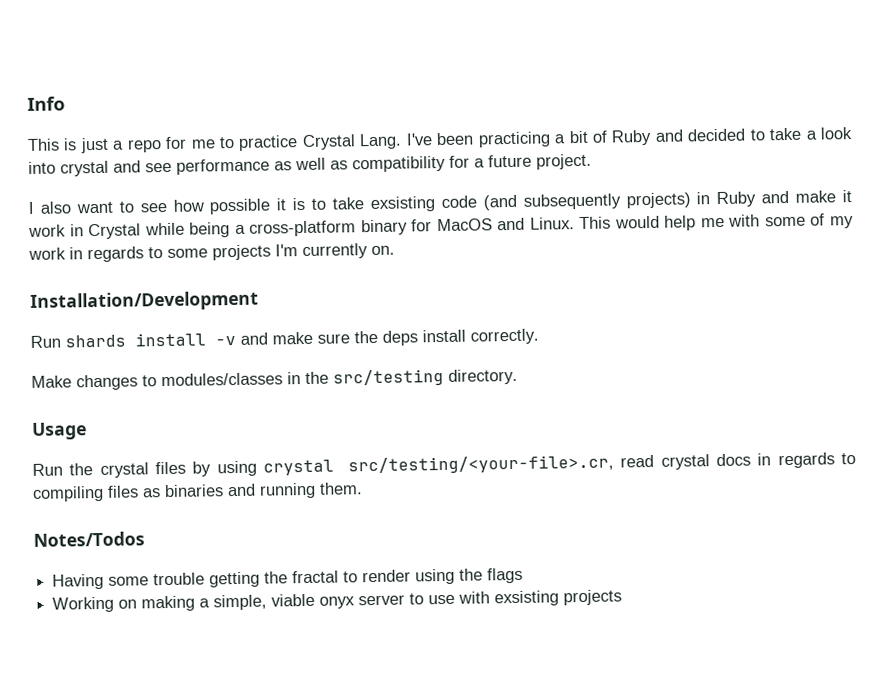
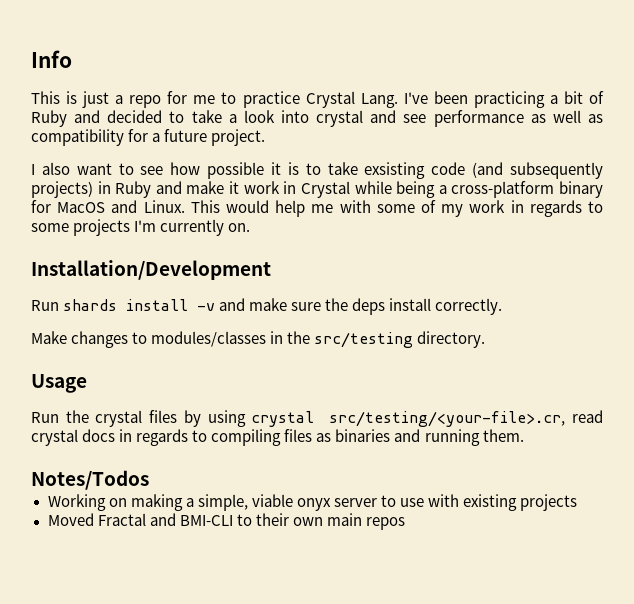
- Having some trouble getting the fractal to render using the flags
- Working on making a simple, viable onyx server to use with exsisting projects
+ Working on making a simple, viable onyx server to use with existing projects
+ Moved Fractal and BMI-CLI to their own main repos

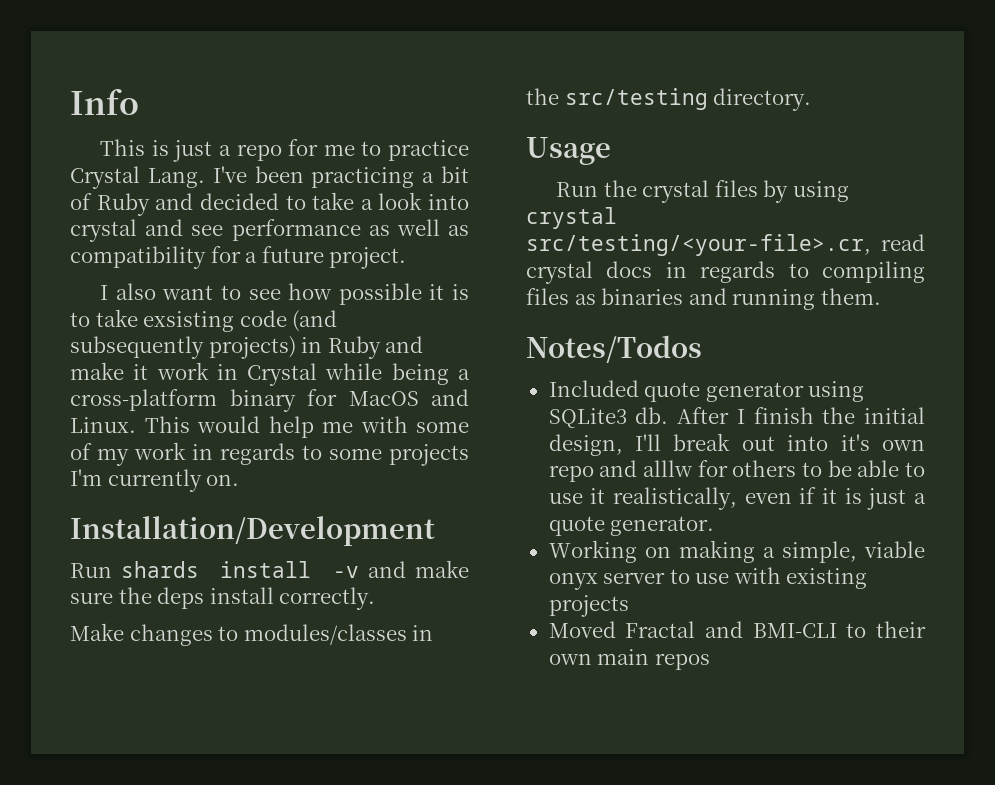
+ Included quote generator using SQLite3 db. After I finish the initial design, I'll break out into it's own repo and alllw for others to be able to use it realistically, even if it is just a quote generator.

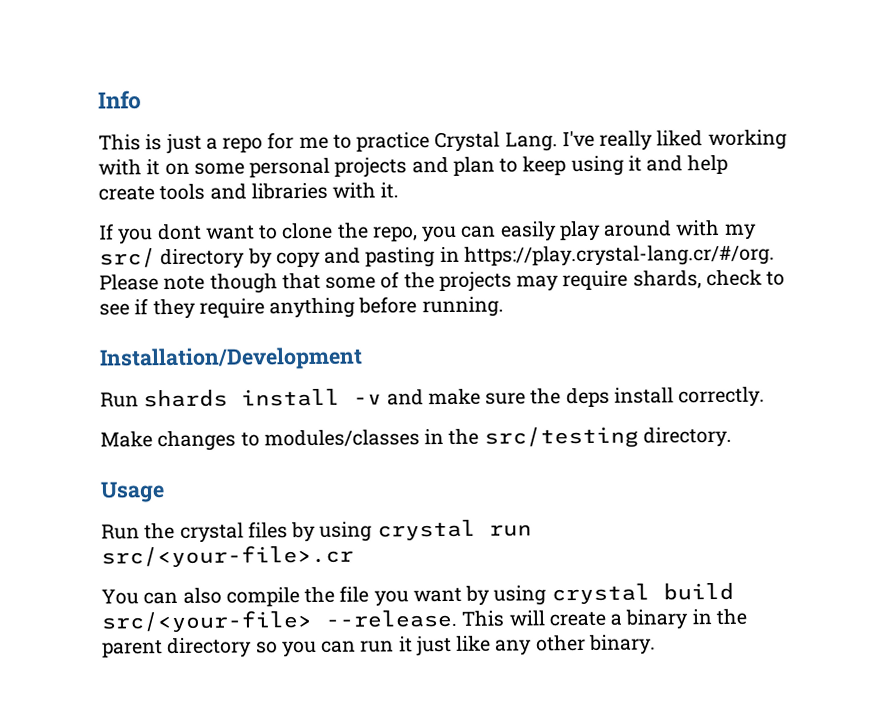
- I've been practicing a bit of Ruby and decided to take a look into crystal and see performance as well as compatibility for a future project.
- I also want to see how possible it is to take exsisting code (and subsequently projects) in Ruby and make it work in Crystal while being a cross-platform binary for MacOS and Linux. This would help me with some of my work in regards to some projects I'm currently on.
+ I've really liked working with it on some personal projects and plan to keep using it and help create tools and libraries with it.
+ If you dont want to clone the repo, you can easily play around with my src/ directory by copy and pasting in https://play.crystal-lang.cr/#/org. Please note though that some of the projects may require shards, check to see if they require anything before running.
- Run the crystal files by using crystal src/testing/<your-file>.cr, read crystal docs in regards to compiling files as binaries and running them.
- Notes/Todos
- Included quote generator using SQLite3 db. After I finish the initial design, I'll break out into it's own repo and alllw for others to be able to use it realistically, even if it is just a quote generator.
- Working on making a simple, viable onyx server to use with existing projects
- Moved Fractal and BMI-CLI to their own main repos
+ Run the crystal files by using crystal run src/<your-file>.cr
+ You can also compile the file you want by using crystal build src/<your-file> --release. This will create a binary in the parent directory so you can run it just like any other binary.

